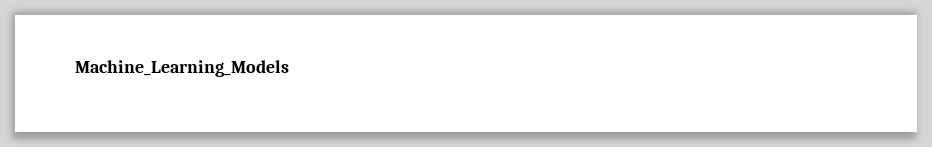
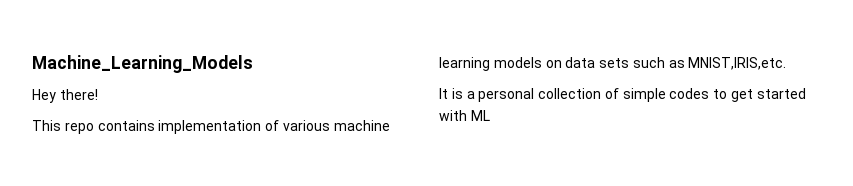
+ Hey there!
+ This repo contains implementation of various machine learning models on data sets such as MNIST,IRIS,etc.
+ It is a personal collection of simple codes to get started with ML

